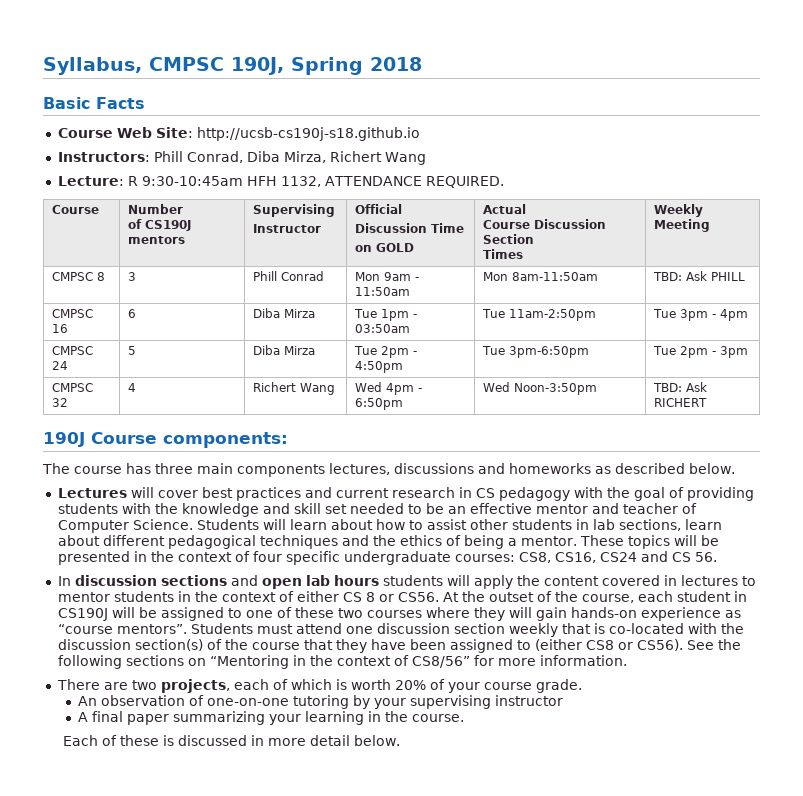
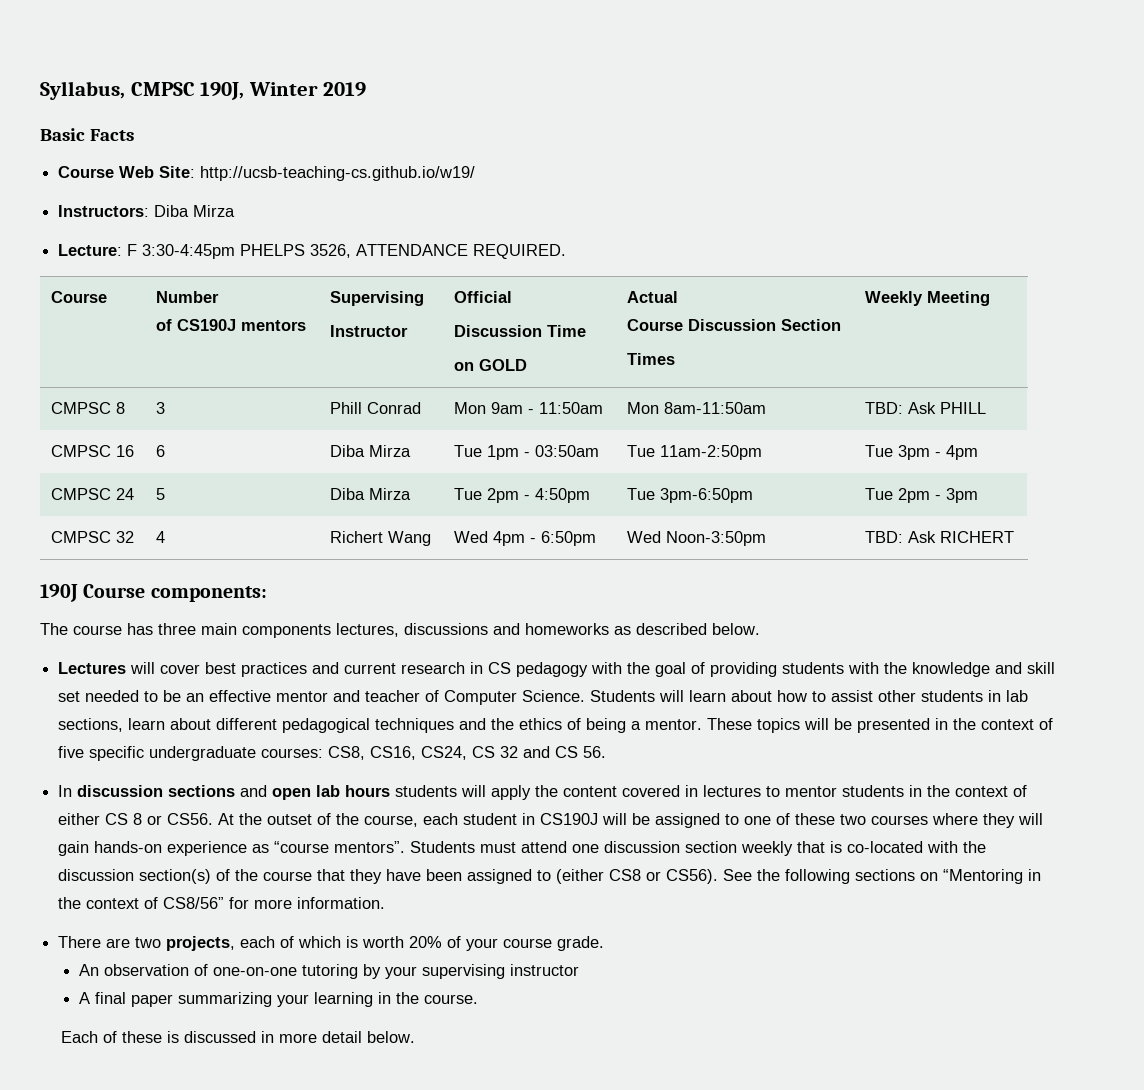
- Syllabus, CMPSC 190J, Spring 2018
+ Syllabus, CMPSC 190J, Winter 2019
- Course Web Site: http://ucsb-cs190j-s18.github.io
+ Course Web Site: http://ucsb-teaching-cs.github.io/w19/
- Instructors: Phill Conrad, Diba Mirza, Richert Wang
- Lecture: R 9:30-10:45am HFH 1132, ATTENDANCE REQUIRED.
+ Instructors: Diba Mirza
+ Lecture: F 3:30-4:45pm PHELPS 3526, ATTENDANCE REQUIRED.
- These topics will be presented in the context of four specific undergraduate courses: CS8, CS16, CS24 and CS 56.
+ These topics will be presented in the context of five specific undergraduate courses: CS8, CS16, CS24, CS 32 and CS 56.

